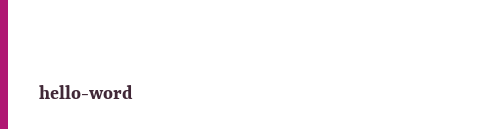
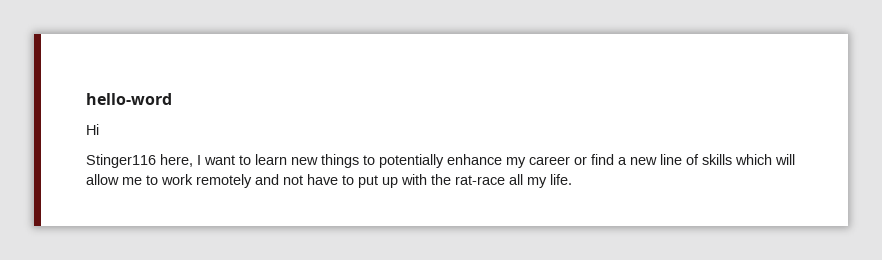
+ Hi
+ Stinger116 here, I want to learn new things to potentially enhance my career or find a new line of skills which will allow me to work remotely and not have to put up with the rat-race all my life.

